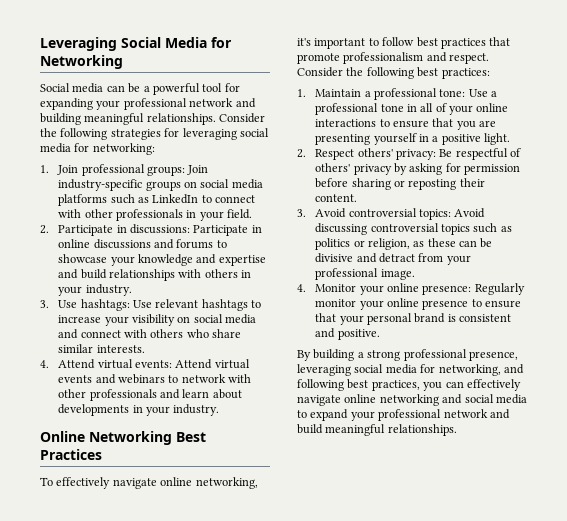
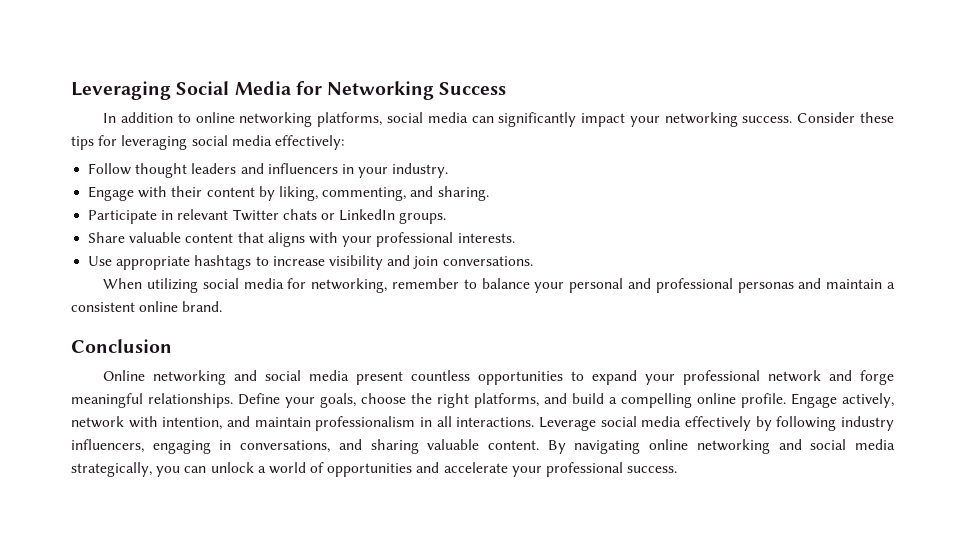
- Leveraging Social Media for Networking
- Social media can be a powerful tool for expanding your professional network and building meaningful relationships. Consider the following strategies for leveraging social media for networking:
- 1. Join professional groups: Join industry-specific groups on social media platforms such as LinkedIn to connect with other professionals in your field.
- 2. Participate in discussions: Participate in online discussions and forums to showcase your knowledge and expertise and build relationships with others in your industry.
- 3. Use hashtags: Use relevant hashtags to increase your visibility on social media and connect with others who share similar interests.
- 4. Attend virtual events: Attend virtual events and webinars to network with other professionals and learn about developments in your industry.
- Online Networking Best Practices
- To effectively navigate online networking, it's important to follow best practices that promote professionalism and respect. Consider the following best practices:
- 1. Maintain a professional tone: Use a professional tone in all of your online interactions to ensure that you are presenting yourself in a positive light.
- 2. Respect others' privacy: Be respectful of others' privacy by asking for permission before sharing or reposting their content.
- 3. Avoid controversial topics: Avoid discussing controversial topics such as politics or religion, as these can be divisive and detract from your professional image.
- 4. Monitor your online presence: Regularly monitor your online presence to ensure that your personal brand is consistent and positive.
- By building a strong professional presence, leveraging social media for networking, and following best practices, you can effectively navigate online networking and social media to expand your professional network and build meaningful relationships.
+ Leveraging Social Media for Networking Success
+ In addition to online networking platforms, social media can significantly impact your networking success. Consider these tips for leveraging social media effectively:
+ Follow thought leaders and influencers in your industry.
+ Engage with their content by liking, commenting, and sharing.
+ Participate in relevant Twitter chats or LinkedIn groups.
+ Share valuable content that aligns with your professional interests.
+ Use appropriate hashtags to increase visibility and join conversations.
+ When utilizing social media for networking, remember to balance your personal and professional personas and maintain a consistent online brand.
+ Conclusion
+ Online networking and social media present countless opportunities to expand your professional network and forge meaningful relationships. Define your goals, choose the right platforms, and build a compelling online profile. Engage actively, network with intention, and maintain professionalism in all interactions. Leverage social media effectively by following industry influencers, engaging in conversations, and sharing valuable content. By navigating online networking and social media strategically, you can unlock a world of opportunities and accelerate your professional success.

